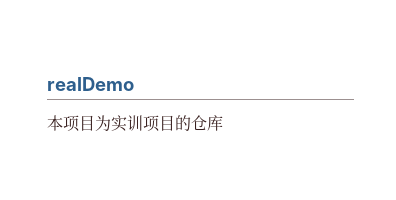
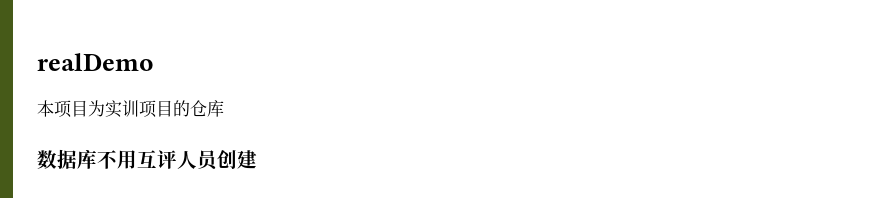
+ 数据库不用互评人员创建

